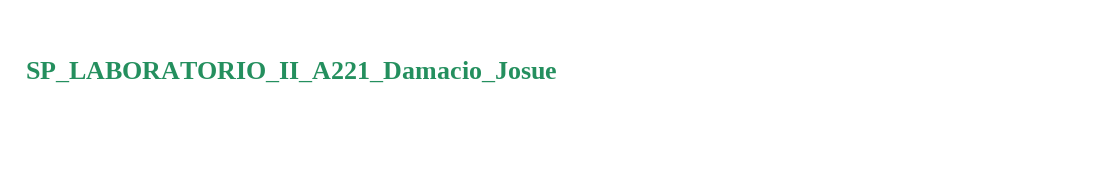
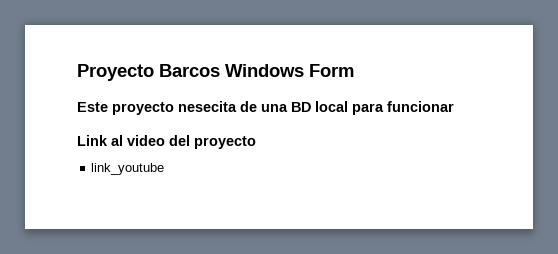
- SP_LABORATORIO_II_A221_Damacio_Josue
+ Proyecto Barcos Windows Form
+ Este proyecto nesecita de una BD local para funcionar
+ Link al video del proyecto
+ link_youtube

